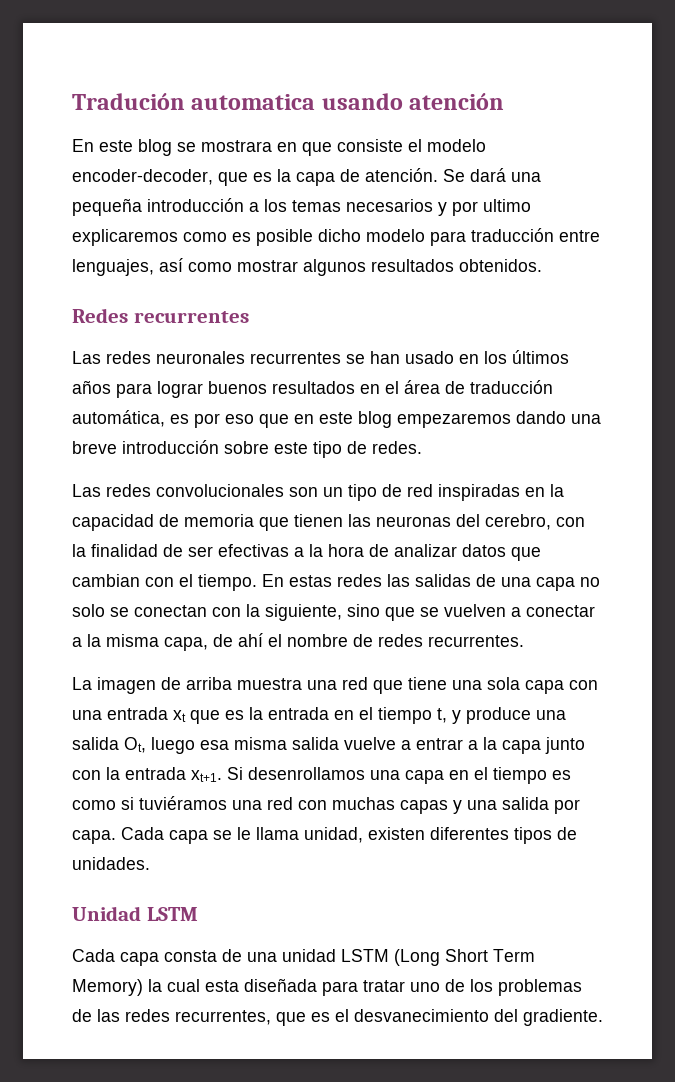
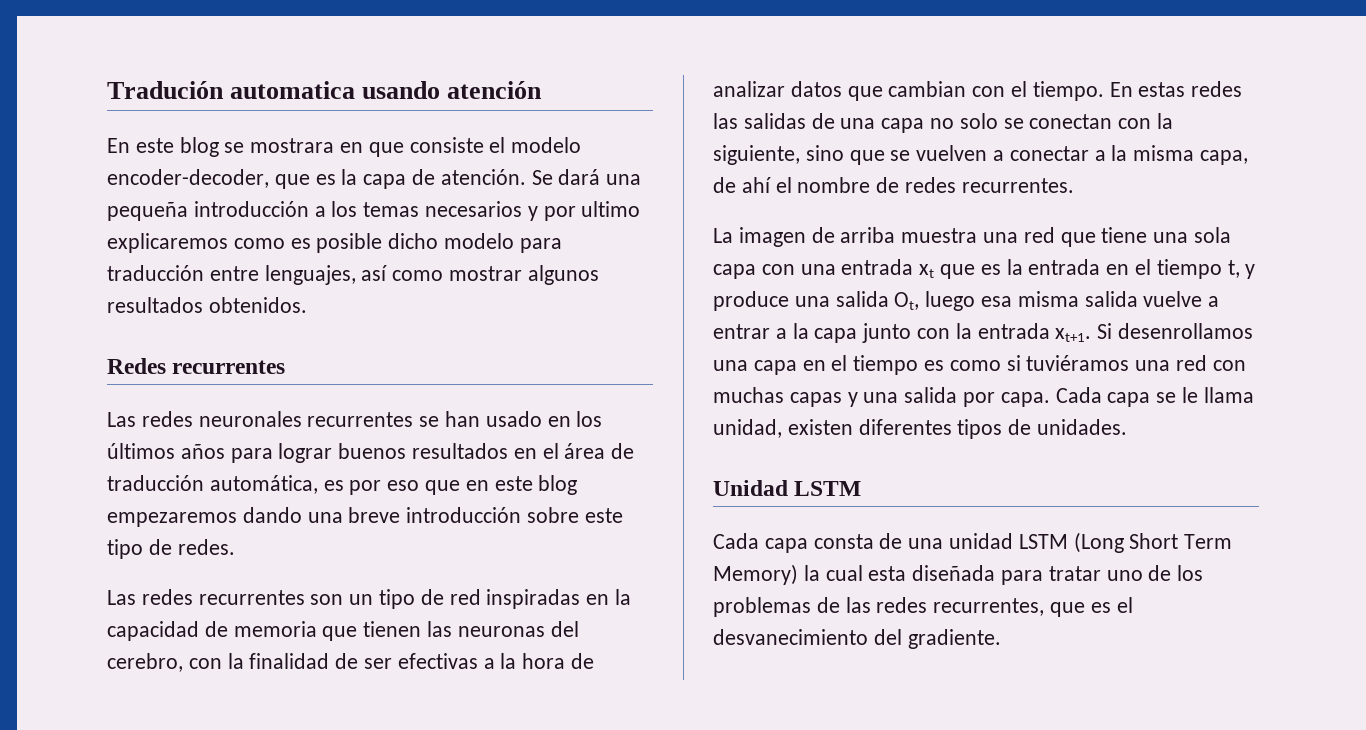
- Las redes convolucionales son un tipo de red inspiradas en la capacidad de memoria que tienen las neuronas del cerebro, con la finalidad de ser efectivas a la hora de analizar datos que cambian con el tiempo.
+ Las redes recurrentes son un tipo de red inspiradas en la capacidad de memoria que tienen las neuronas del cerebro, con la finalidad de ser efectivas a la hora de analizar datos que cambian con el tiempo.

